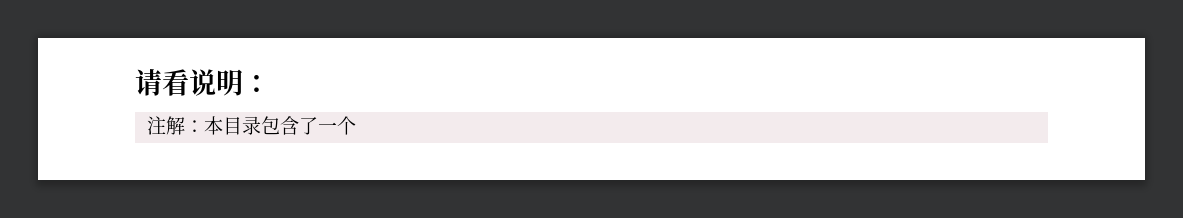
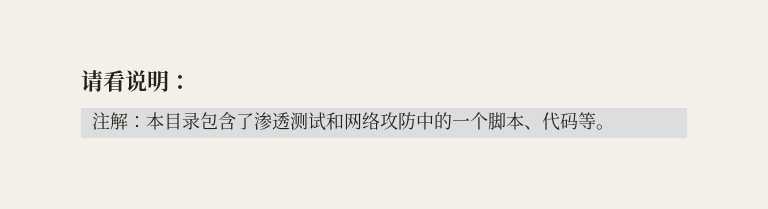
- 注解：本目录包含了一个
+ 注解：本目录包含了渗透测试和网络攻防中的一个脚本、代码等。

